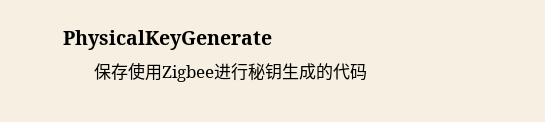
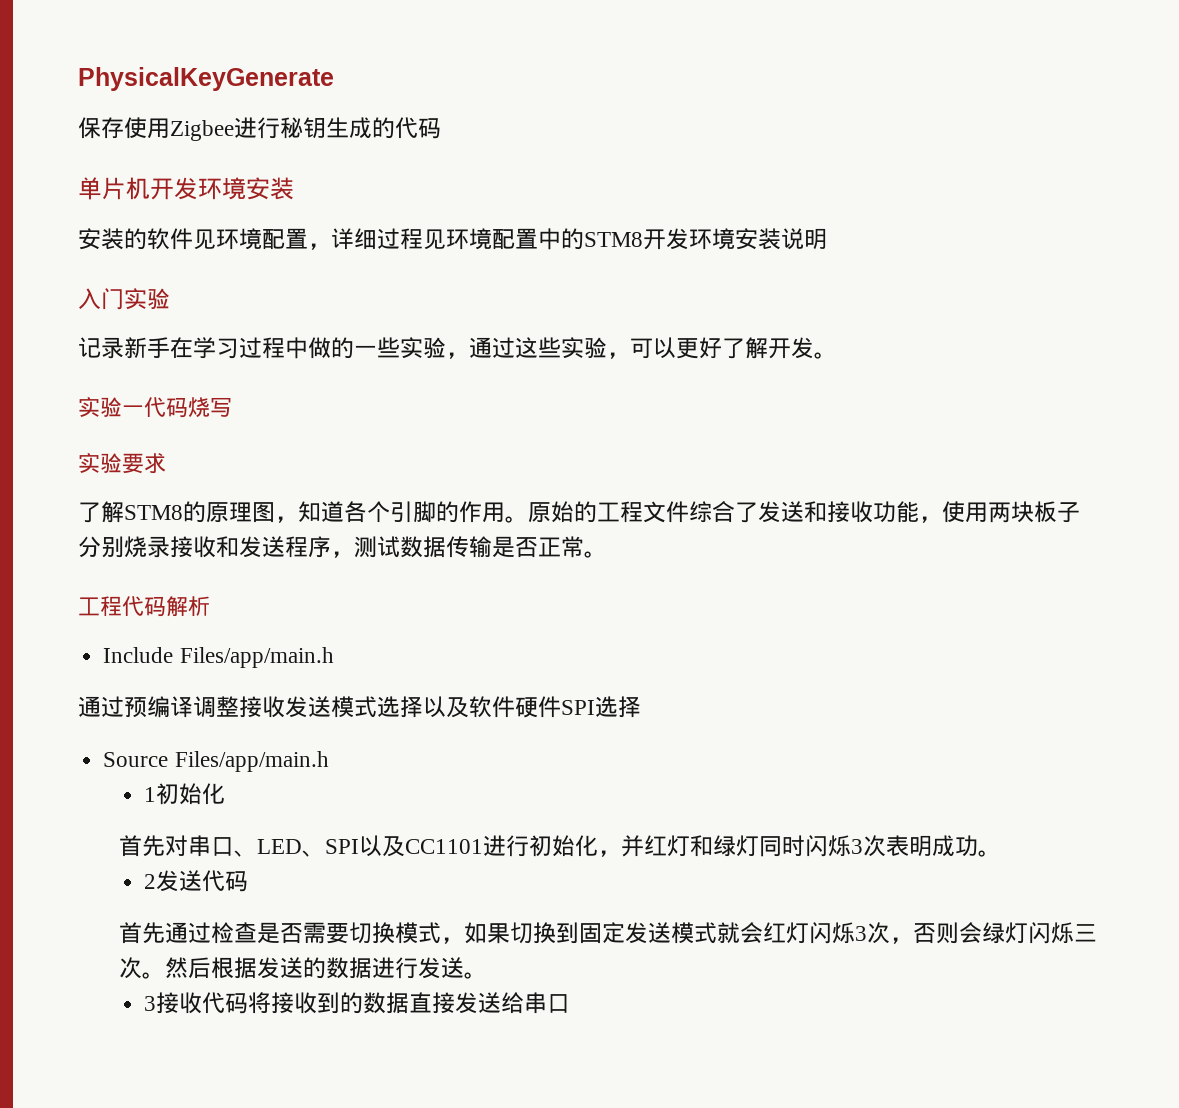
+ 单片机开发环境安装
+ 安装的软件见环境配置，详细过程见环境配置中的STM8开发环境安装说明
+ 入门实验
+ 记录新手在学习过程中做的一些实验，通过这些实验，可以更好了解开发。
+ 实验一代码烧写
+ 实验要求
+ 了解STM8的原理图，知道各个引脚的作用。原始的工程文件综合了发送和接收功能，使用两块板子分别烧录接收和发送程序，测试数据传输是否正常。
+ 工程代码解析
+ Include Files/app/main.h
+ 通过预编译调整接收发送模式选择以及软件硬件SPI选择
+ Source Files/app/main.h
+ 1初始化
+ 首先对串口、LED、SPI以及CC1101进行初始化，并红灯和绿灯同时闪烁3次表明成功。
+ 2发送代码
+ 首先通过检查是否需要切换模式，如果切换到固定发送模式就会红灯闪烁3次，否则会绿灯闪烁三次。然后根据发送的数据进行发送。
+ 3接收代码将接收到的数据直接发送给串口

